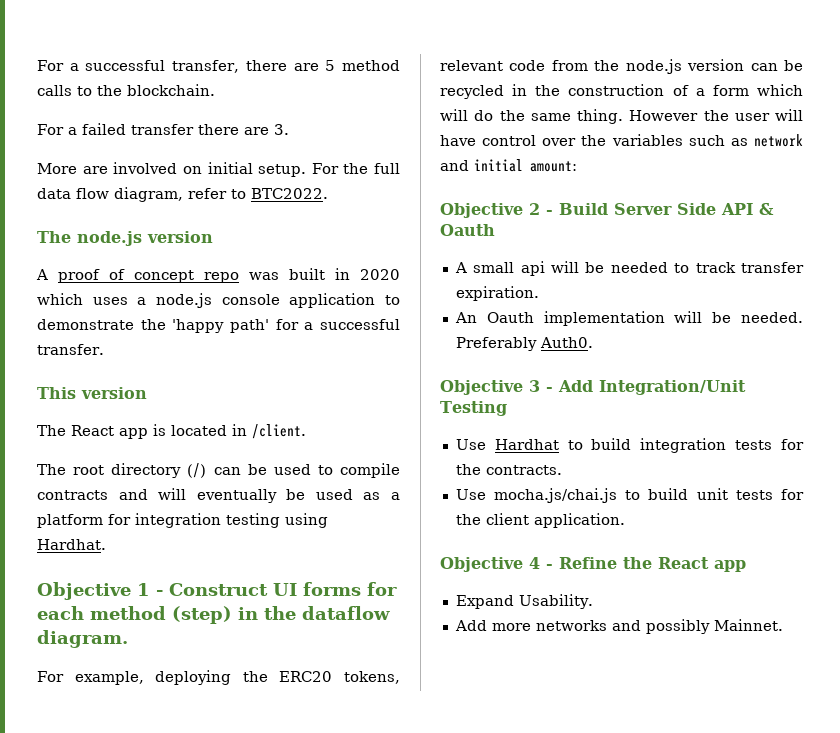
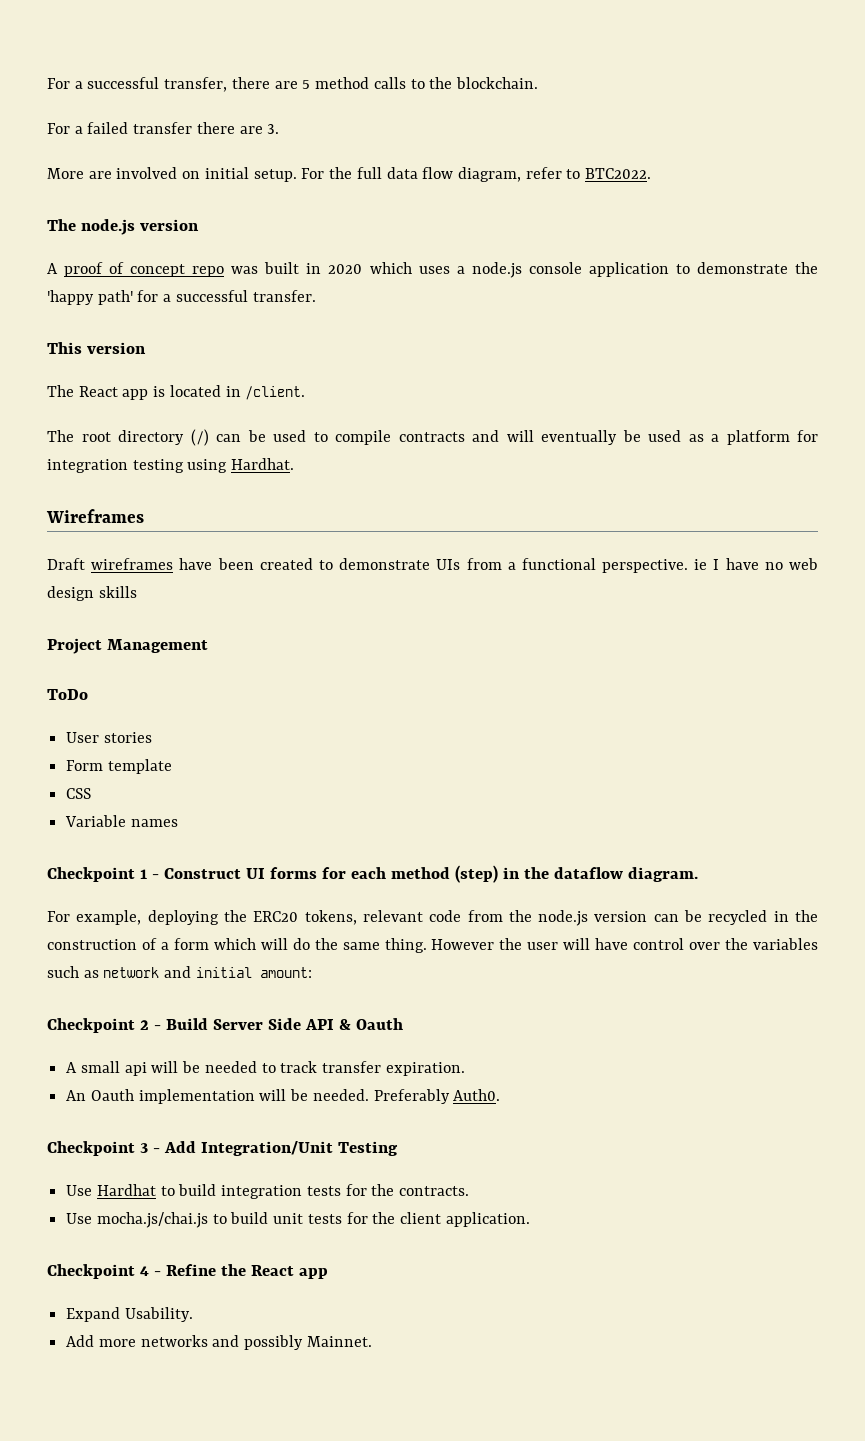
- Objective 1 - Construct UI forms for each method (step) in the dataflow diagram.
+ Wireframes
+ Draft wireframes have been created to demonstrate UIs from a functional perspective. ie I have no web design skills
+ Project Management
+ ToDo
+ User stories
+ Form template
+ CSS
+ Variable names
+ Checkpoint 1 - Construct UI forms for each method (step) in the dataflow diagram.
- Objective 2 - Build Server Side API & Oauth
+ Checkpoint 2 - Build Server Side API & Oauth
- Objective 3 - Add Integration/Unit Testing
+ Checkpoint 3 - Add Integration/Unit Testing
- Objective 4 - Refine the React app
+ Checkpoint 4 - Refine the React app

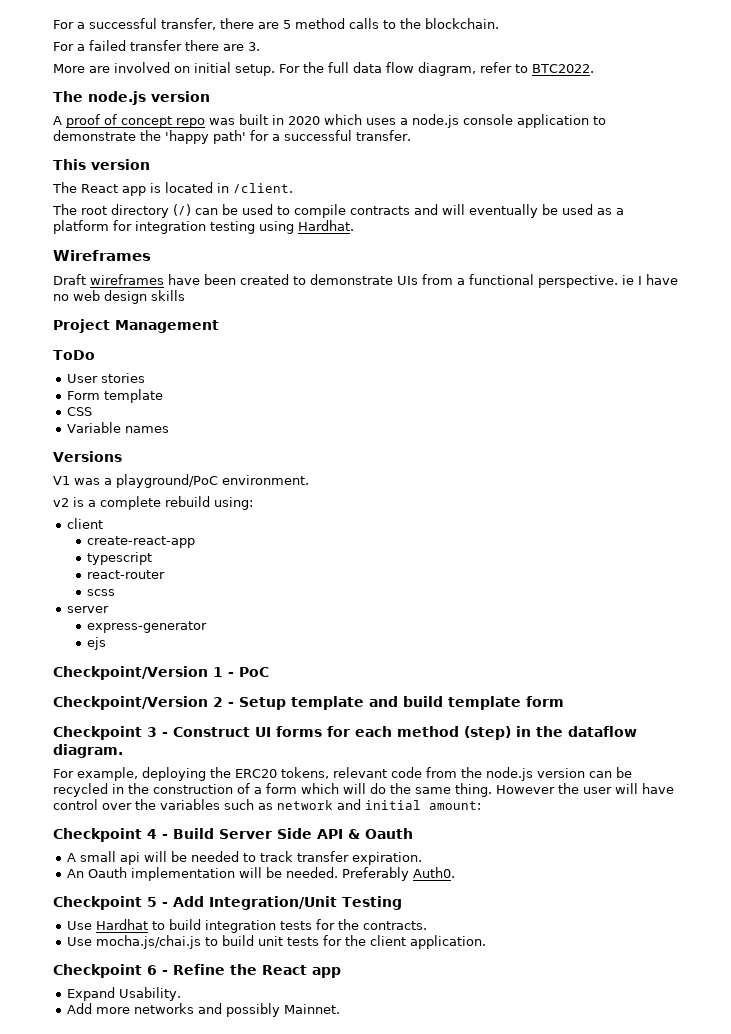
- Checkpoint 1 - Construct UI forms for each method (step) in the dataflow diagram.
+ Versions
+ V1 was a playground/PoC environment.
+ v2 is a complete rebuild using:
+ client
+ create-react-app
+ typescript
+ react-router
+ scss
+ server
+ express-generator
+ ejs
+ Checkpoint/Version 1 - PoC
+ Checkpoint/Version 2 - Setup template and build template form
+ Checkpoint 3 - Construct UI forms for each method (step) in the dataflow diagram.
- Checkpoint 2 - Build Server Side API & Oauth
+ Checkpoint 4 - Build Server Side API & Oauth
- Checkpoint 3 - Add Integration/Unit Testing
+ Checkpoint 5 - Add Integration/Unit Testing
- Checkpoint 4 - Refine the React app
+ Checkpoint 6 - Refine the React app

